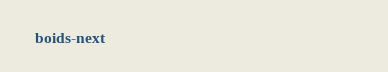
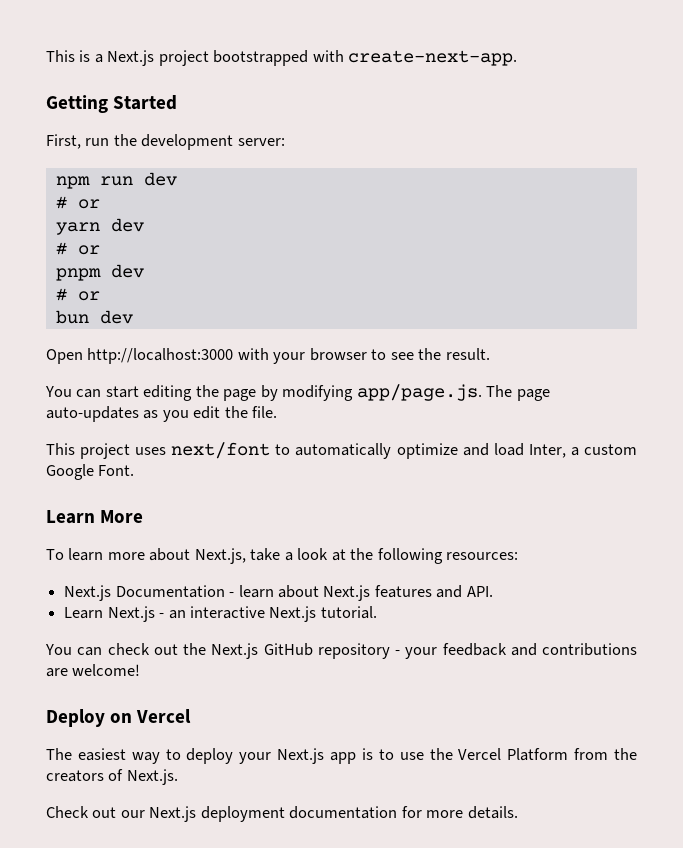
- boids-next
+ This is a Next.js project bootstrapped with create-next-app.
+ Getting Started
+ First, run the development server:
+ npm run dev
+ # or
+ yarn dev
+ # or
+ pnpm dev
+ # or
+ bun dev
+ Open http://localhost:3000 with your browser to see the result.
+ You can start editing the page by modifying app/page.js. The page auto-updates as you edit the file.
+ This project uses next/font to automatically optimize and load Inter, a custom Google Font.
+ Learn More
+ To learn more about Next.js, take a look at the following resources:
+ Next.js Documentation - learn about Next.js features and API.
+ Learn Next.js - an interactive Next.js tutorial.
+ You can check out the Next.js GitHub repository - your feedback and contributions are welcome!
+ Deploy on Vercel
+ The easiest way to deploy your Next.js app is to use the Vercel Platform from the creators of Next.js.
+ Check out our Next.js deployment documentation for more details.

